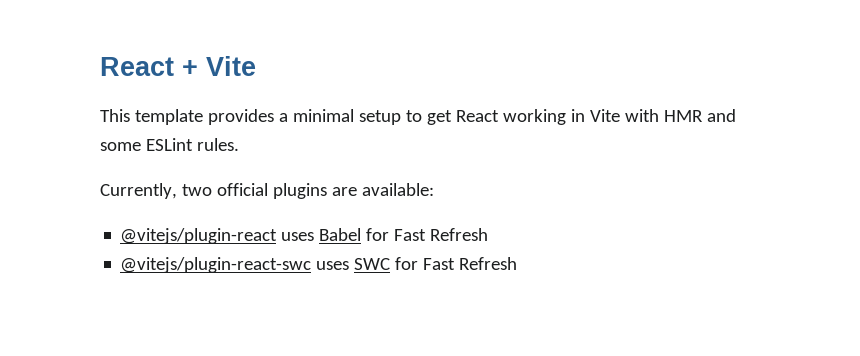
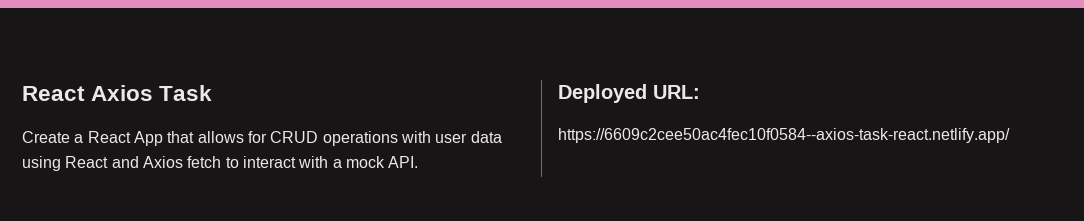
- React + Vite
- This template provides a minimal setup to get React working in Vite with HMR and some ESLint rules.
- Currently, two official plugins are available:
- @vitejs/plugin-react uses Babel for Fast Refresh
- @vitejs/plugin-react-swc uses SWC for Fast Refresh
+ React Axios Task
+ Create a React App that allows for CRUD operations with user data using React and Axios fetch to interact with a mock API.
+ Deployed URL:
+ https://6609c2cee50ac4fec10f0584--axios-task-react.netlify.app/

